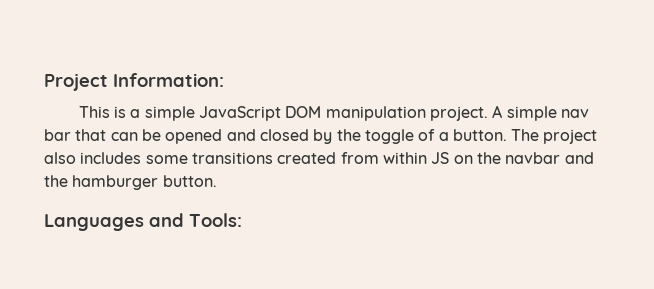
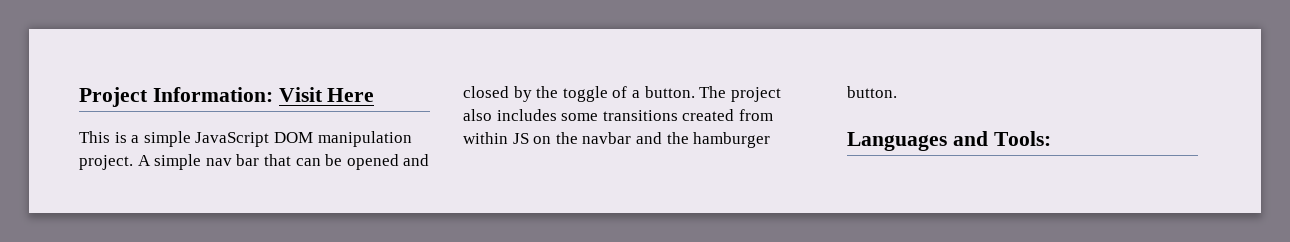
- Project Information:
+ Project Information: Visit Here

